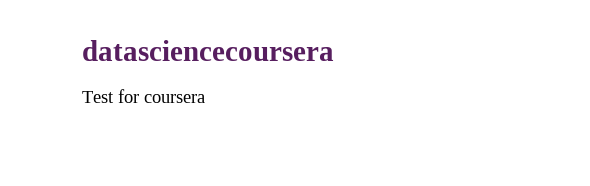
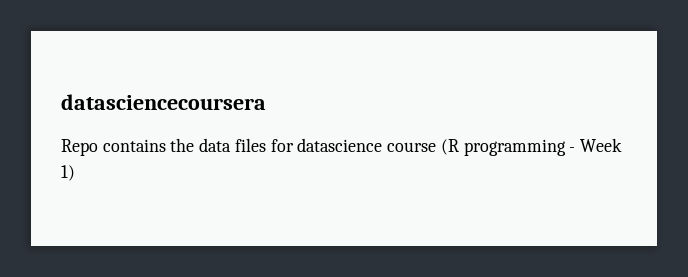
- Test for coursera
+ Repo contains the data files for datascience course (R programming - Week 1)

